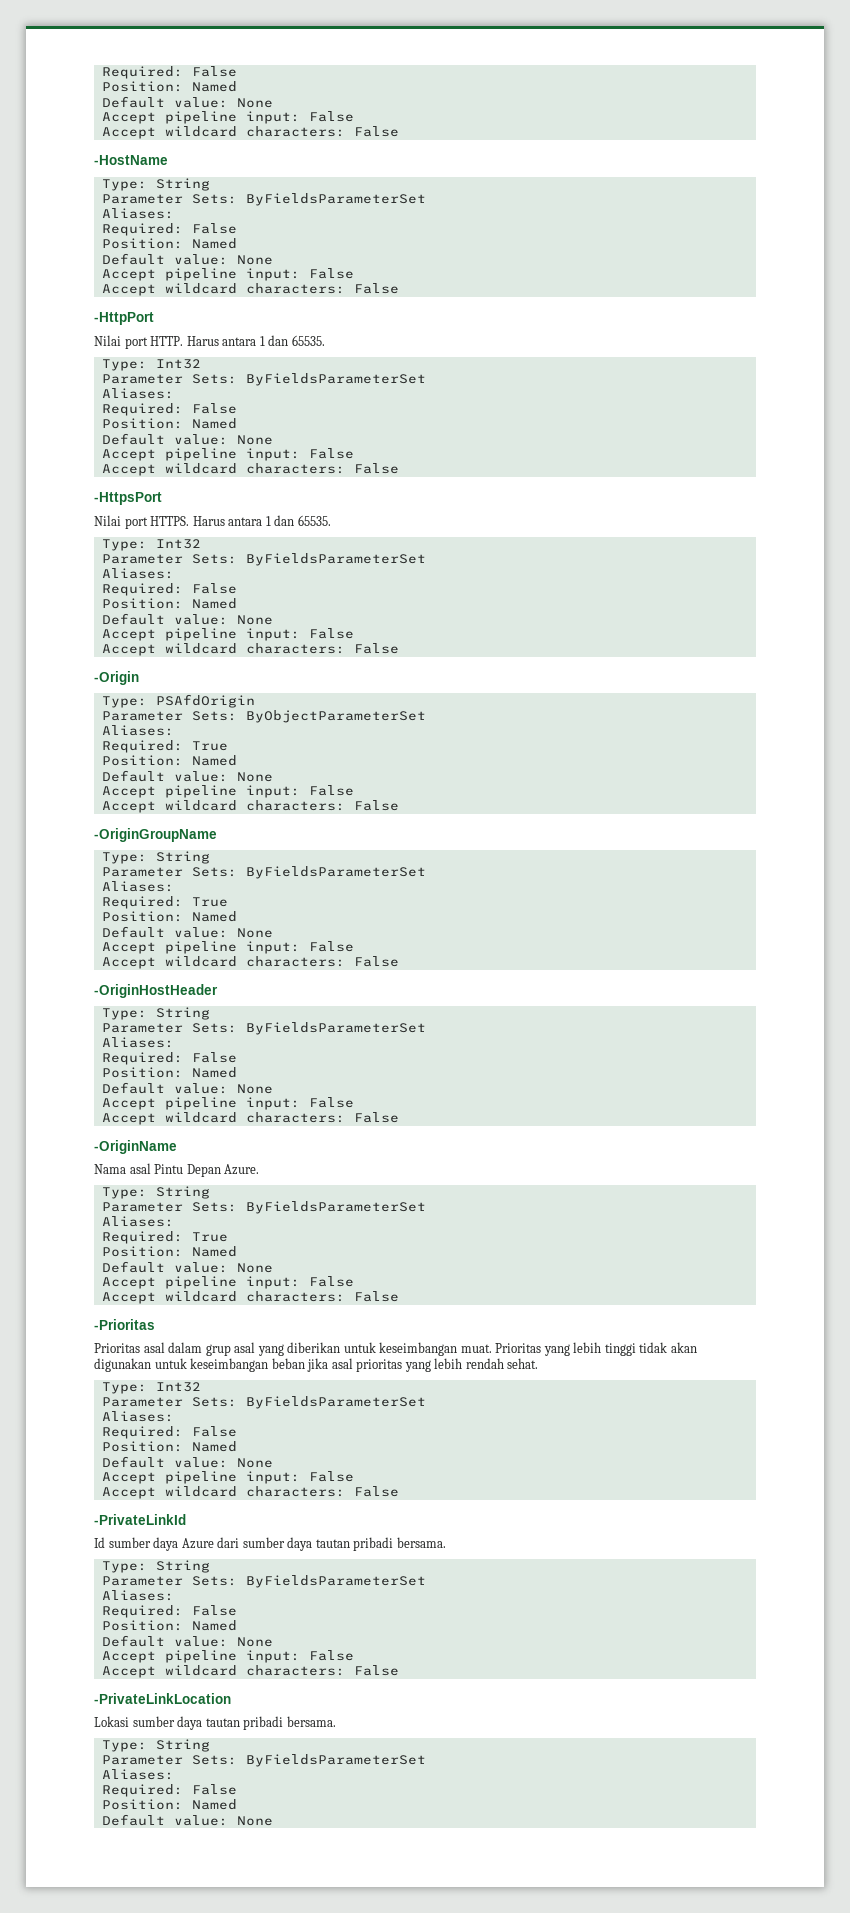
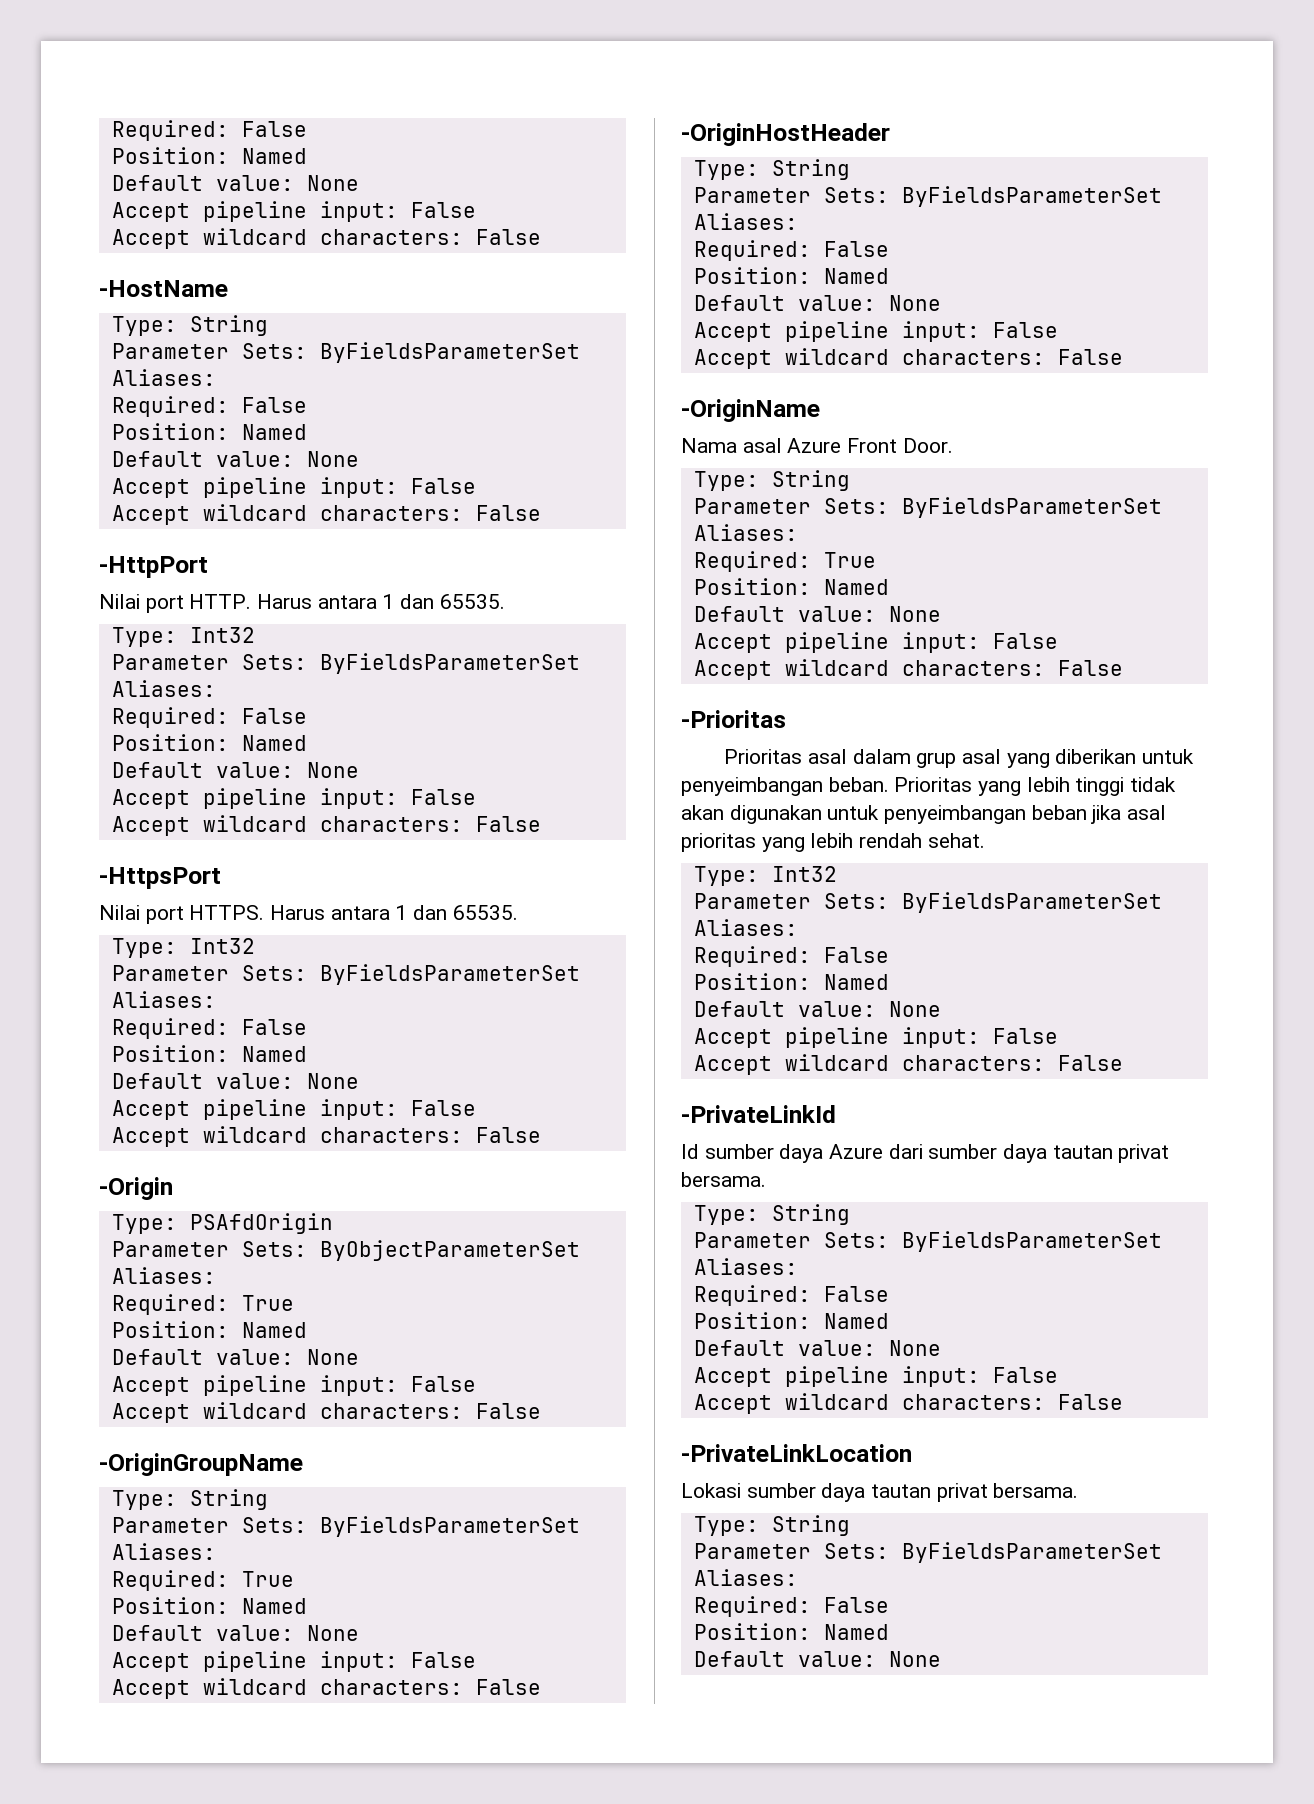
- Nama asal Pintu Depan Azure.
+ Nama asal Azure Front Door.
- Prioritas asal dalam grup asal yang diberikan untuk keseimbangan muat.
+ Prioritas asal dalam grup asal yang diberikan untuk penyeimbangan beban.
- Prioritas yang lebih tinggi tidak akan digunakan untuk keseimbangan beban jika asal prioritas yang lebih rendah sehat.
+ Prioritas yang lebih tinggi tidak akan digunakan untuk penyeimbangan beban jika asal prioritas yang lebih rendah sehat.
- Id sumber daya Azure dari sumber daya tautan pribadi bersama.
+ Id sumber daya Azure dari sumber daya tautan privat bersama.
- Lokasi sumber daya tautan pribadi bersama.
+ Lokasi sumber daya tautan privat bersama.

